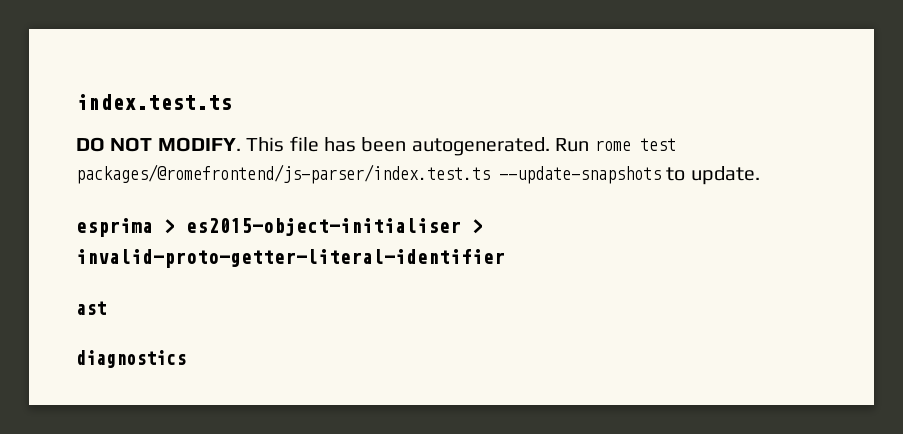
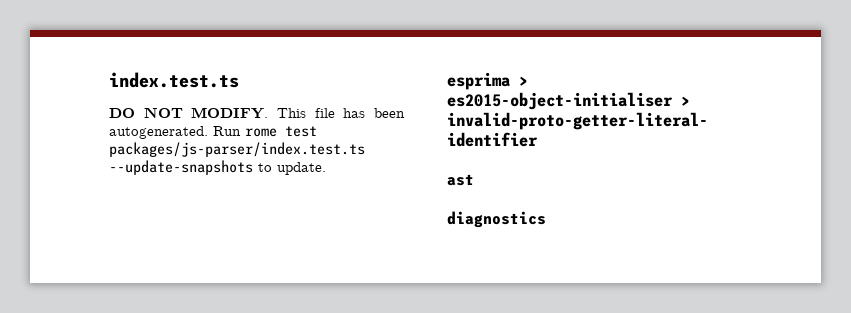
- Run rome test packages/@romefrontend/js-parser/index.test.ts --update-snapshots to update.
+ Run rome test packages/js-parser/index.test.ts --update-snapshots to update.

